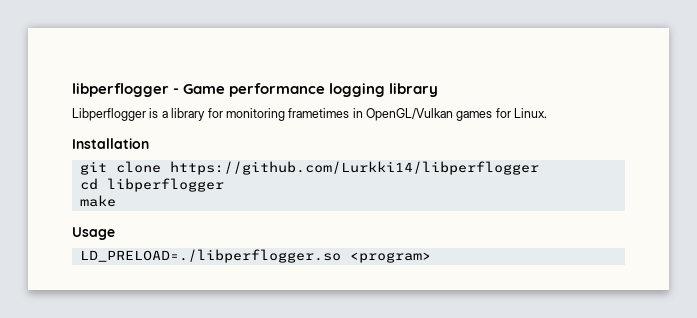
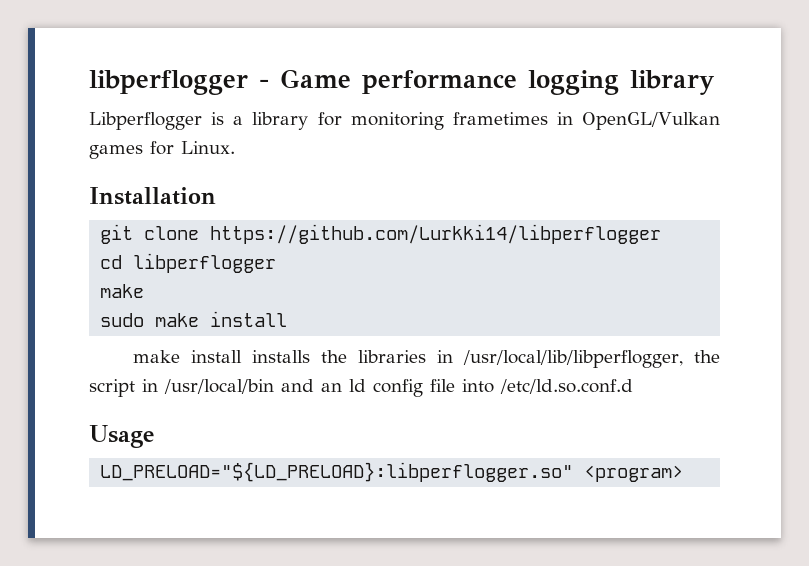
+ sudo make install
+ make install installs the libraries in /usr/local/lib/libperflogger, the script in /usr/local/bin and an ld config file into /etc/ld.so.conf.d
- LD_PRELOAD=./libperflogger.so <program>
+ LD_PRELOAD="${LD_PRELOAD}:libperflogger.so" <program>

